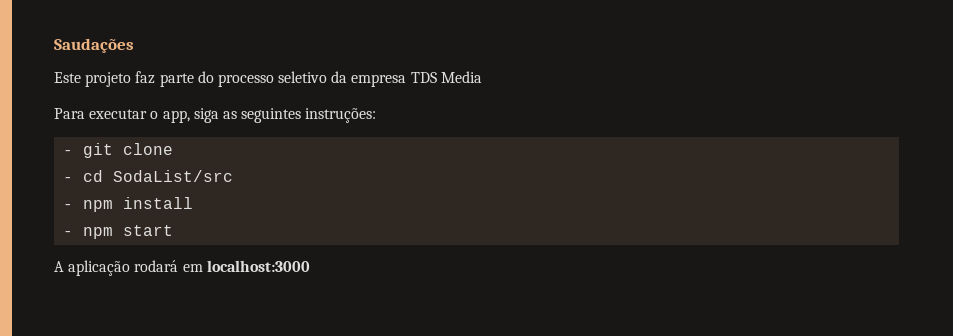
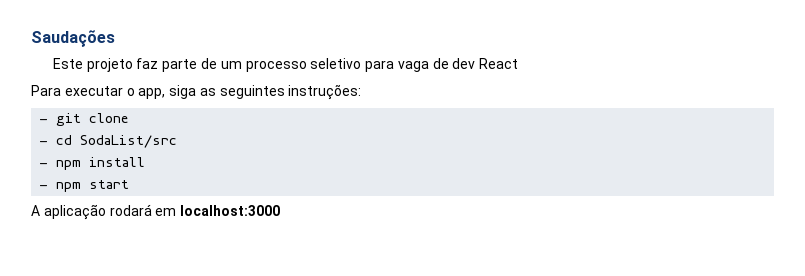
- Este projeto faz parte do processo seletivo da empresa TDS Media
+ Este projeto faz parte de um processo seletivo para vaga de dev React

